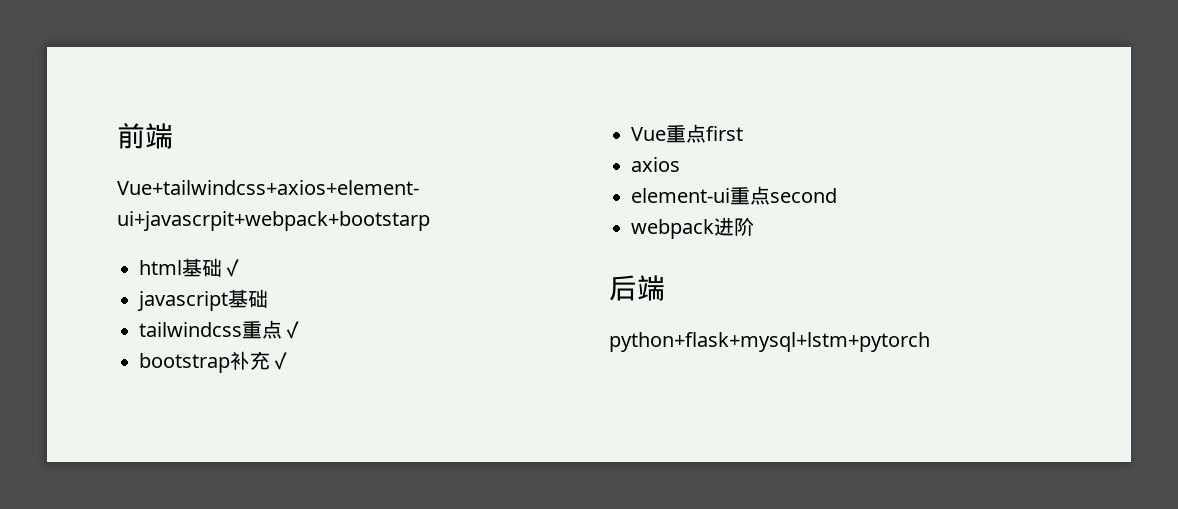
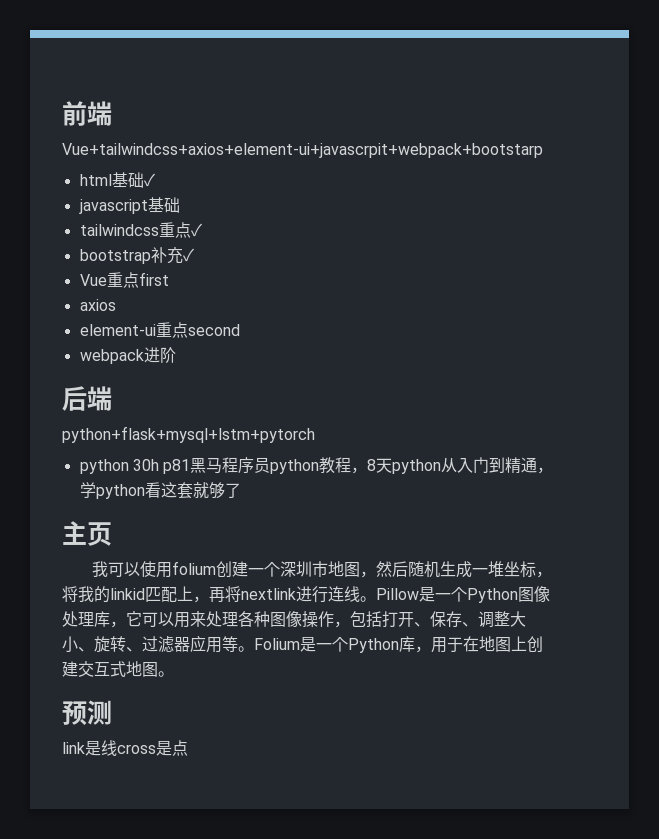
+ python 30h p81黑马程序员python教程，8天python从入门到精通，学python看这套就够了
+ 主页
+ 我可以使用folium创建一个深圳市地图，然后随机生成一堆坐标，将我的linkid匹配上，再将nextlink进行连线。Pillow是一个Python图像处理库，它可以用来处理各种图像操作，包括打开、保存、调整大小、旋转、过滤器应用等。Folium是一个Python库，用于在地图上创建交互式地图。
+ 预测
+ link是线cross是点

